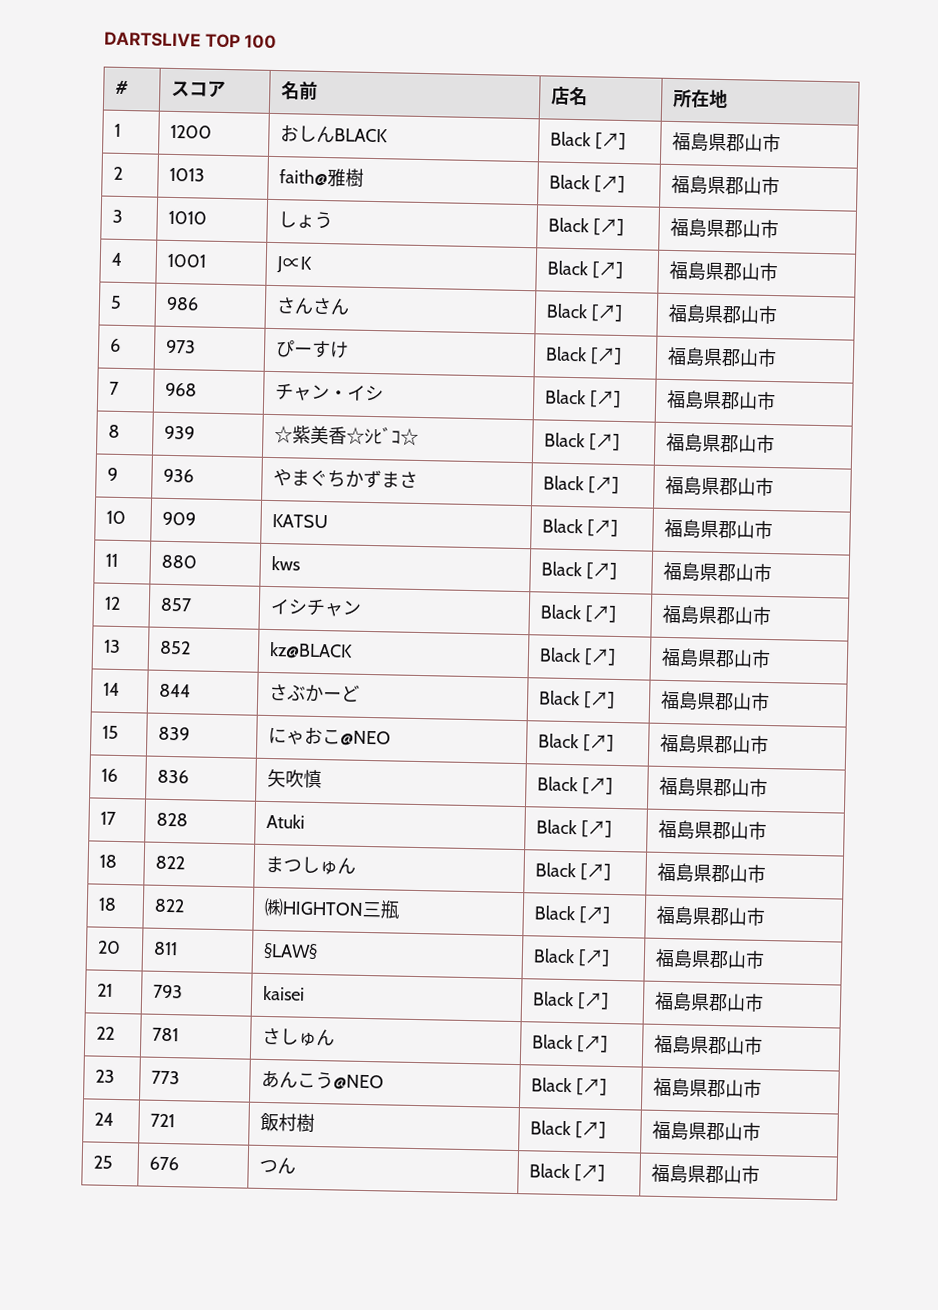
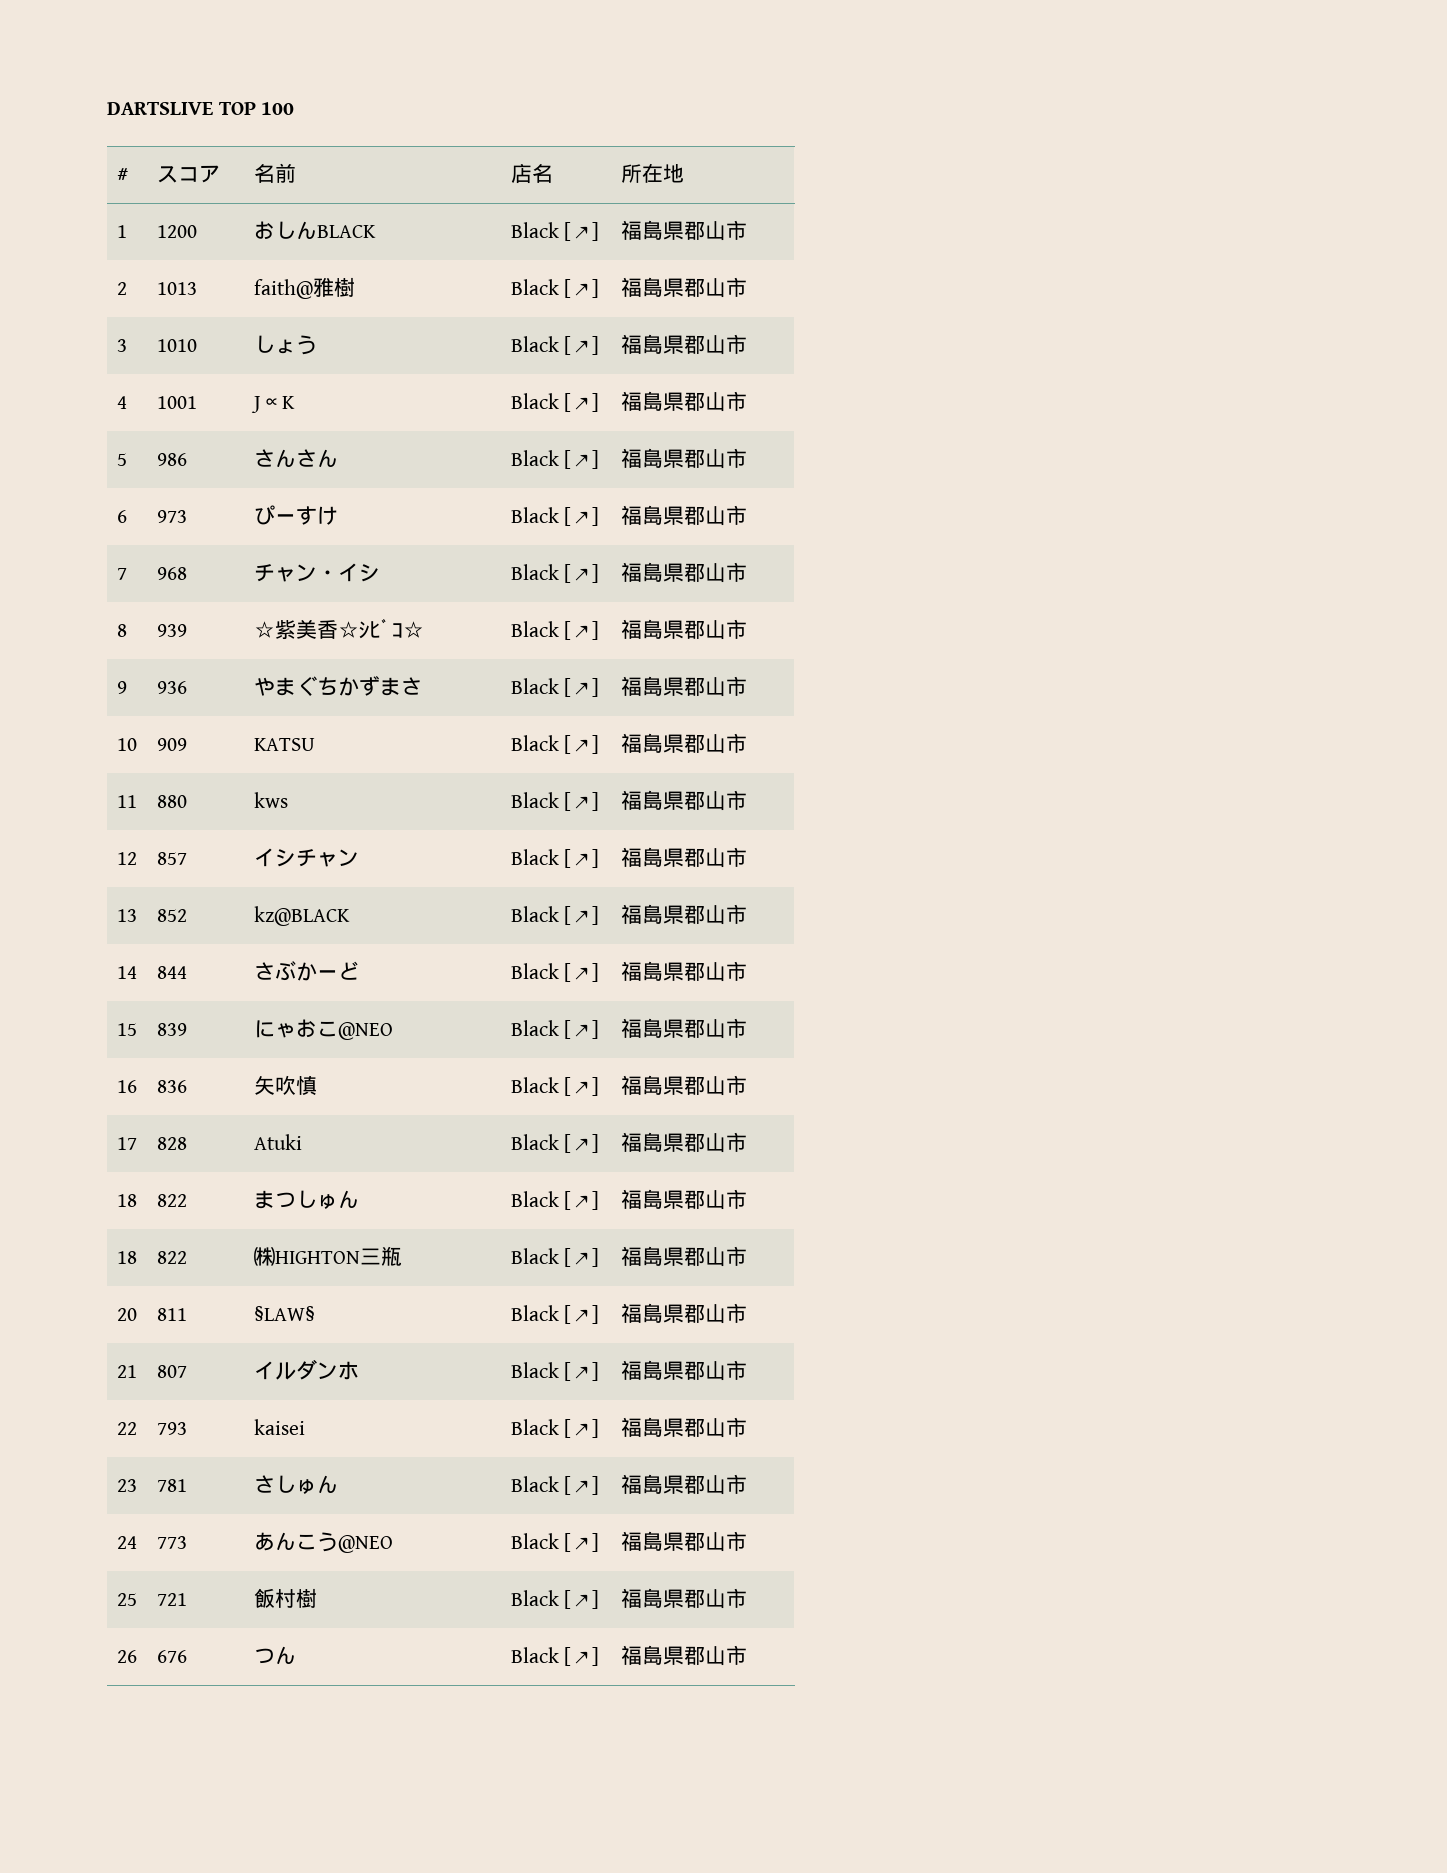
- 21 | 793 | kaisei | Black [↗] | 福島県郡山市
+ 21 | 807 | イルダンホ | Black [↗] | 福島県郡山市
+ 22 | 793 | kaisei | Black [↗] | 福島県郡山市
- 22 | 781 | さしゅん | Black [↗] | 福島県郡山市
+ 23 | 781 | さしゅん | Black [↗] | 福島県郡山市
- 23 | 773 | あんこう@NEO | Black [↗] | 福島県郡山市
+ 24 | 773 | あんこう@NEO | Black [↗] | 福島県郡山市
- 24 | 721 | 飯村樹 | Black [↗] | 福島県郡山市
+ 25 | 721 | 飯村樹 | Black [↗] | 福島県郡山市
- 25 | 676 | つん | Black [↗] | 福島県郡山市
+ 26 | 676 | つん | Black [↗] | 福島県郡山市

